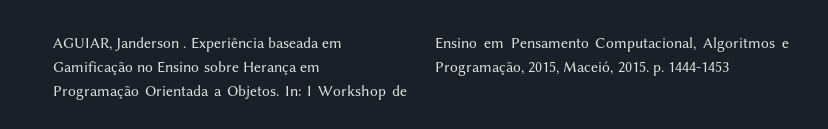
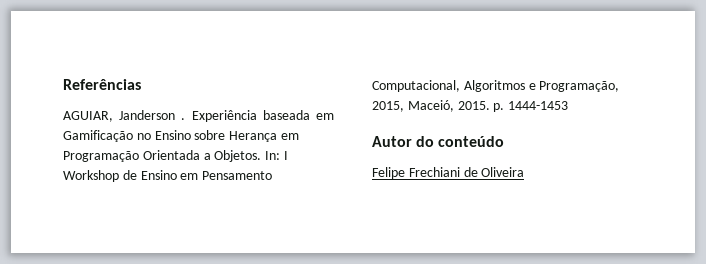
+ Referências
+ Autor do conteúdo
+ Felipe Frechiani de Oliveira

